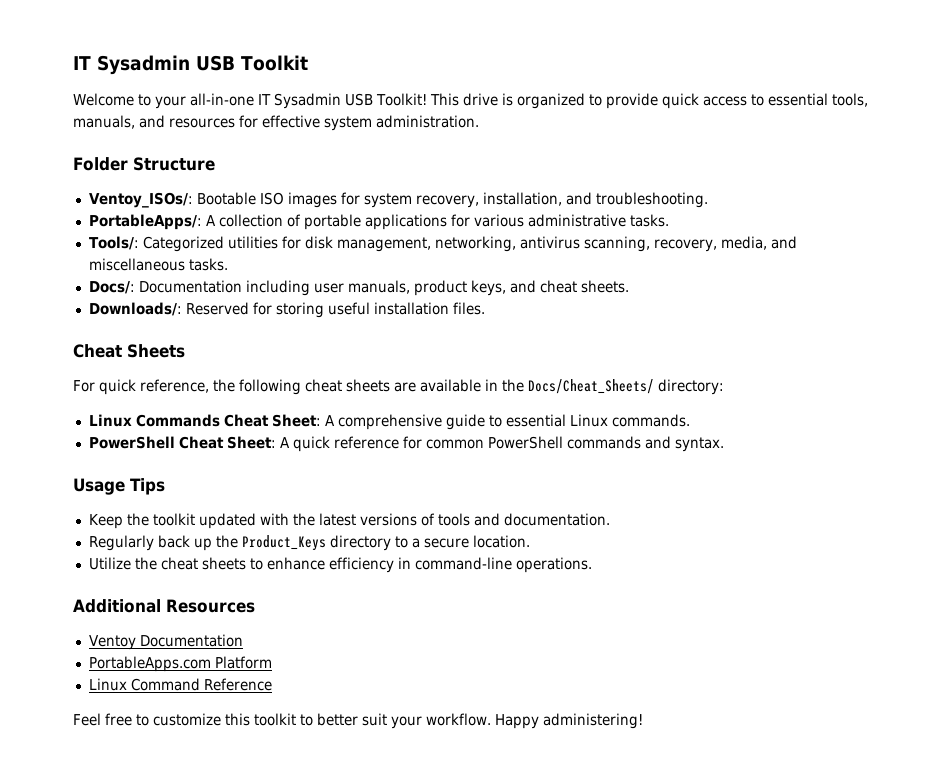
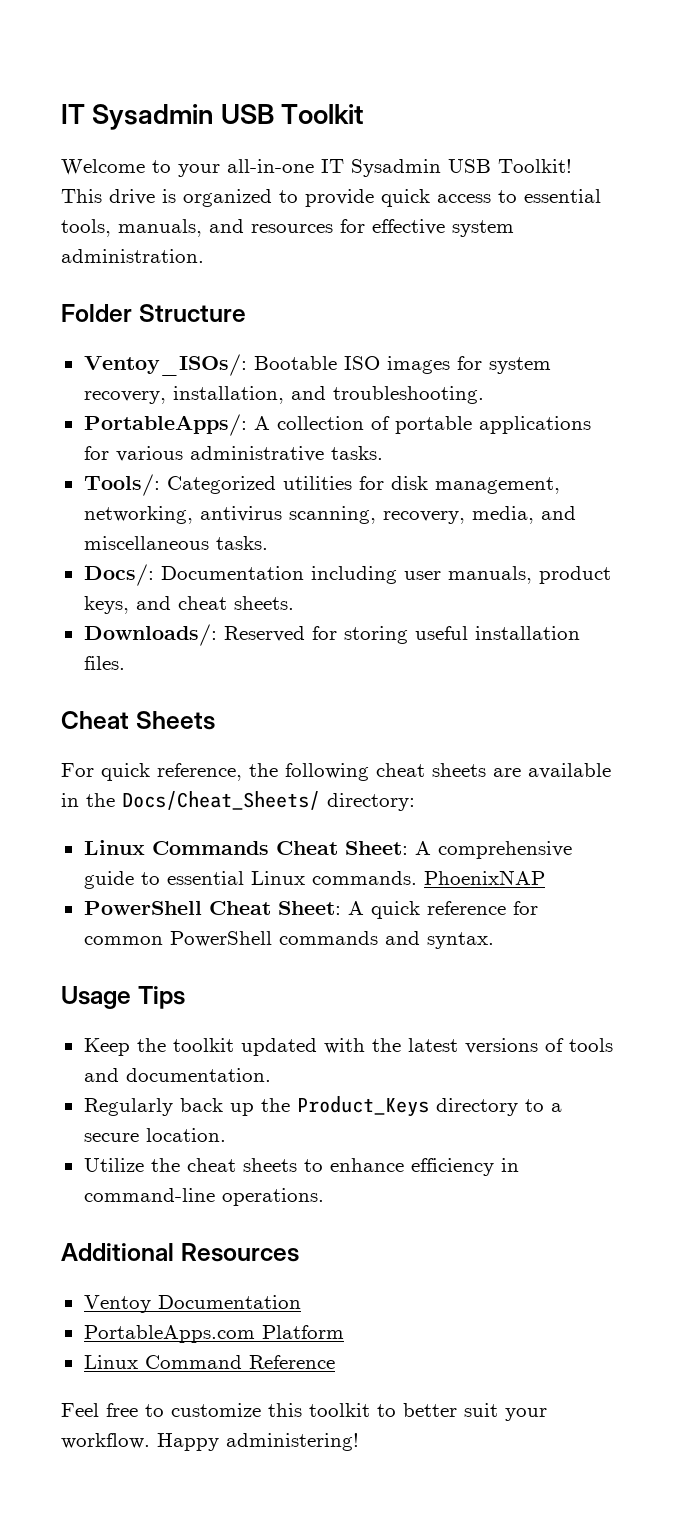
+ PhoenixNAP

